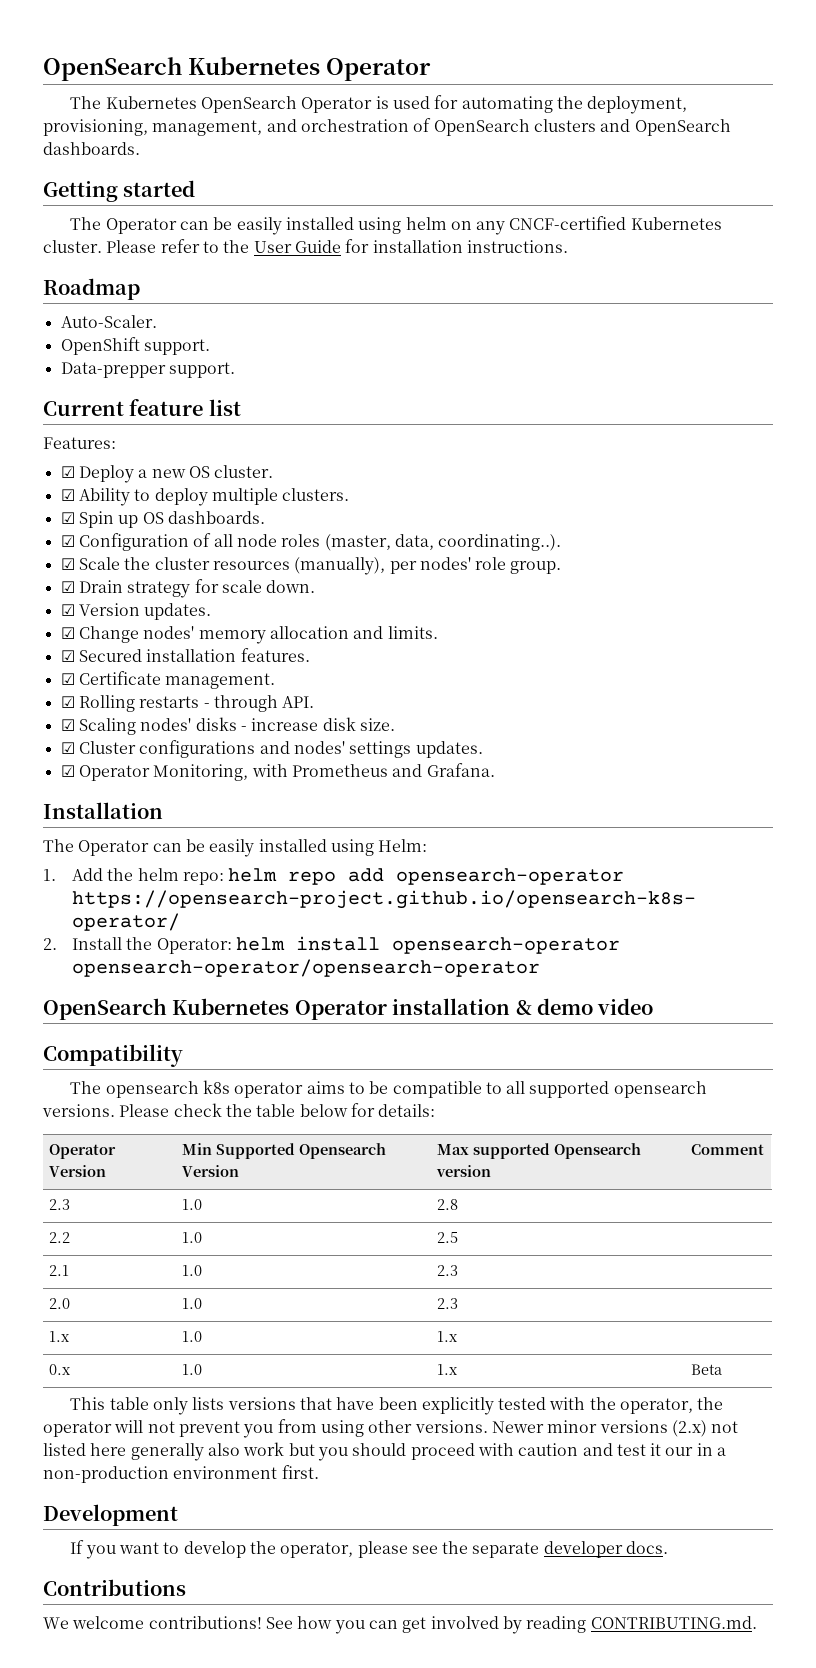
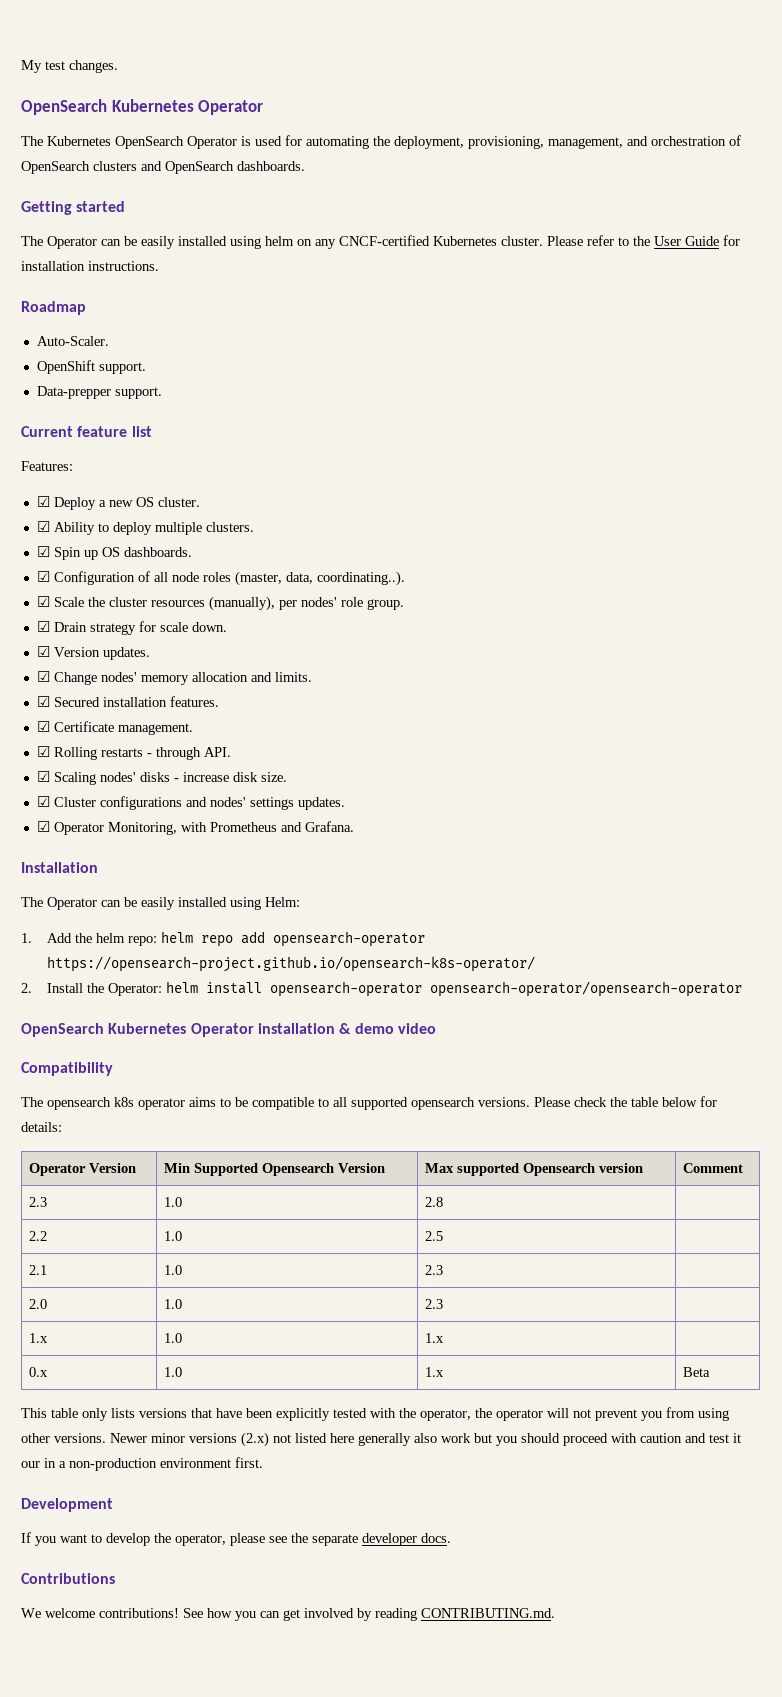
+ My test changes.

